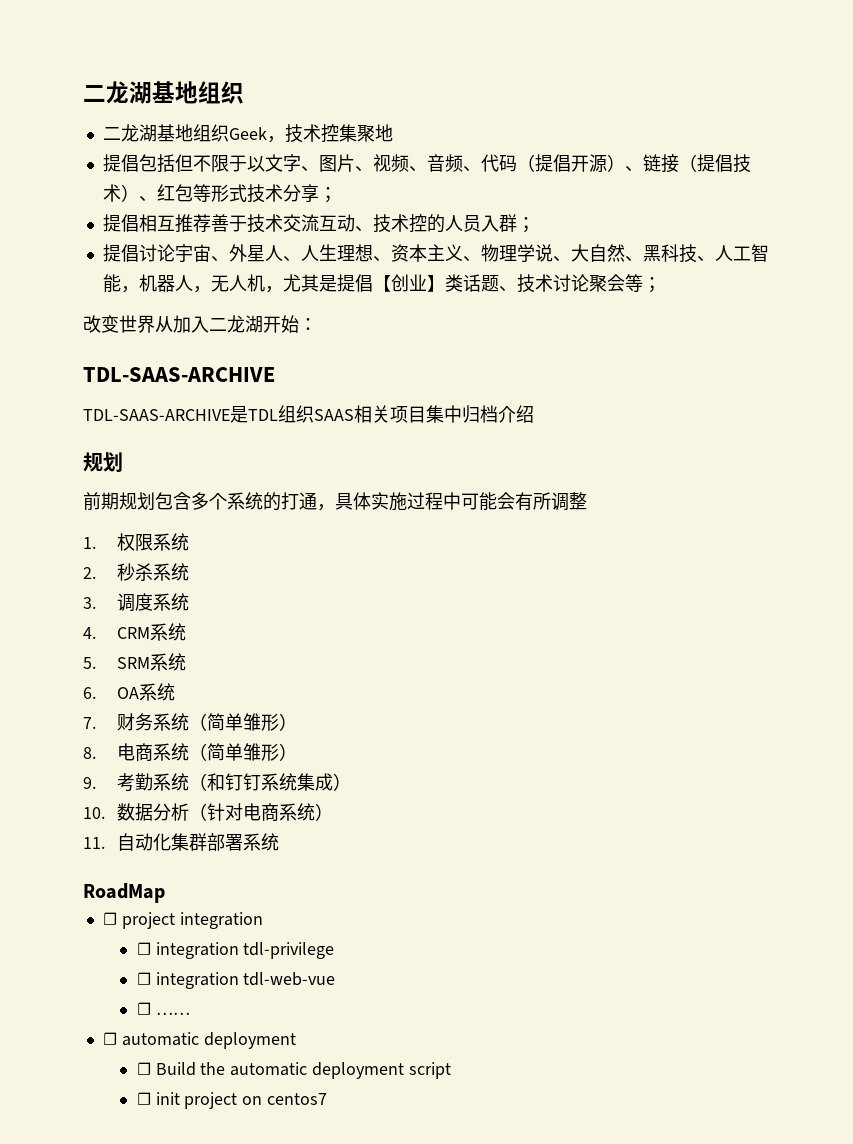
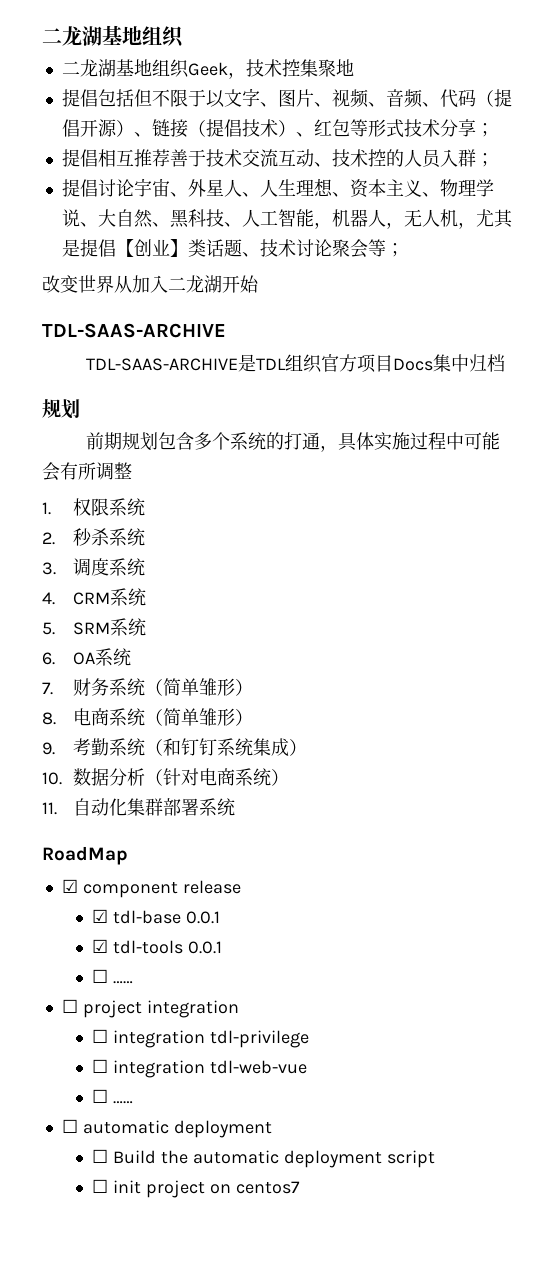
- 改变世界从加入二龙湖开始：
+ 改变世界从加入二龙湖开始
- TDL-SAAS-ARCHIVE是TDL组织SAAS相关项目集中归档介绍
+ TDL-SAAS-ARCHIVE是TDL组织官方项目Docs集中归档
+ ☑ component release
+ ☑ tdl-base 0.0.1
+ ☑ tdl-tools 0.0.1
+ ☐ ……

